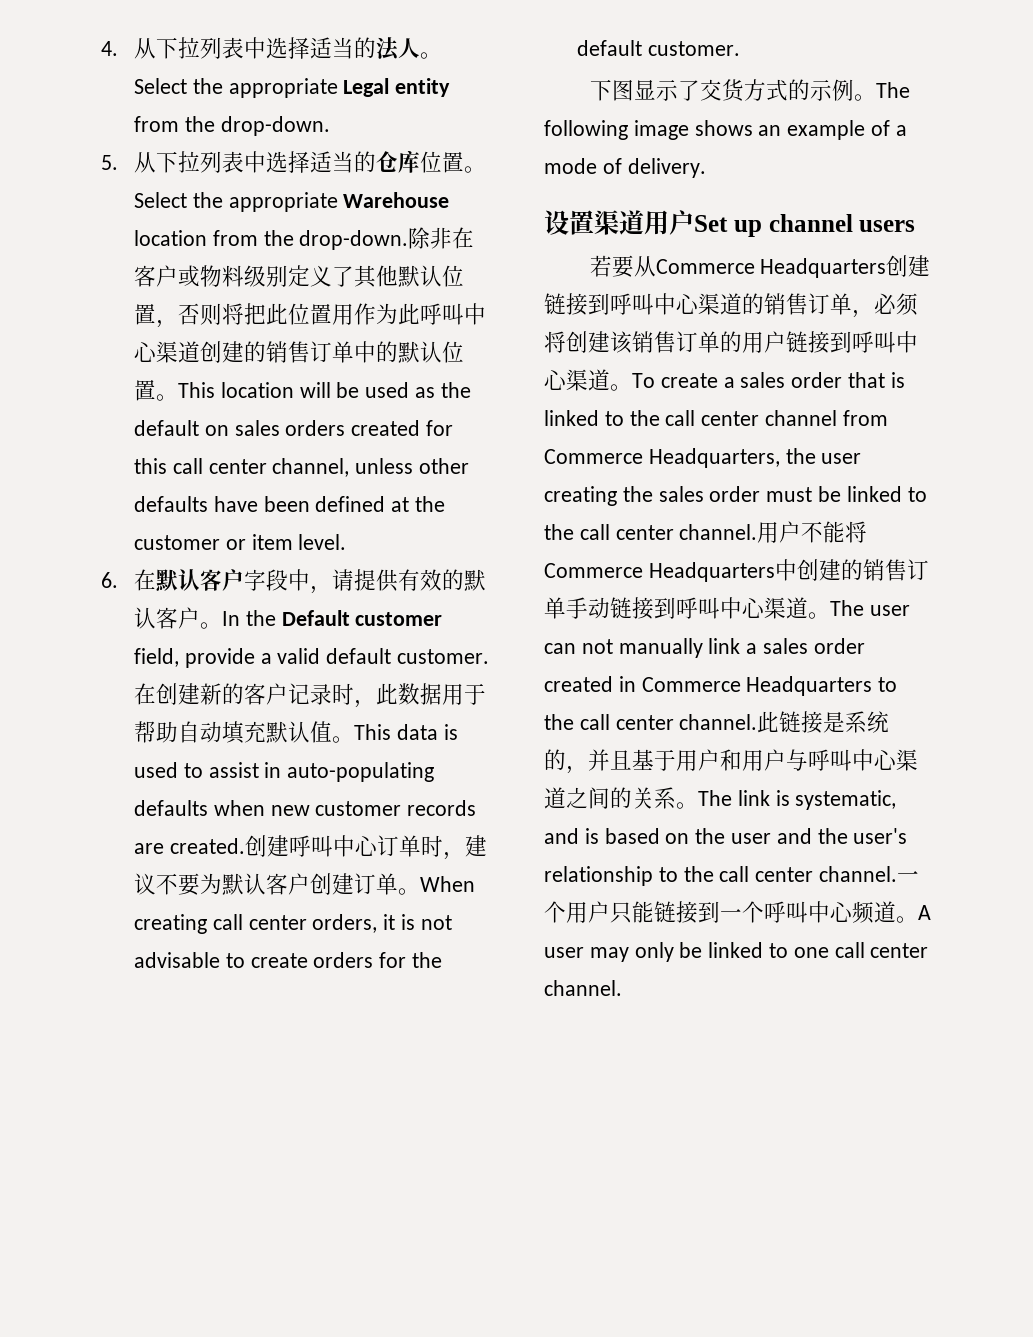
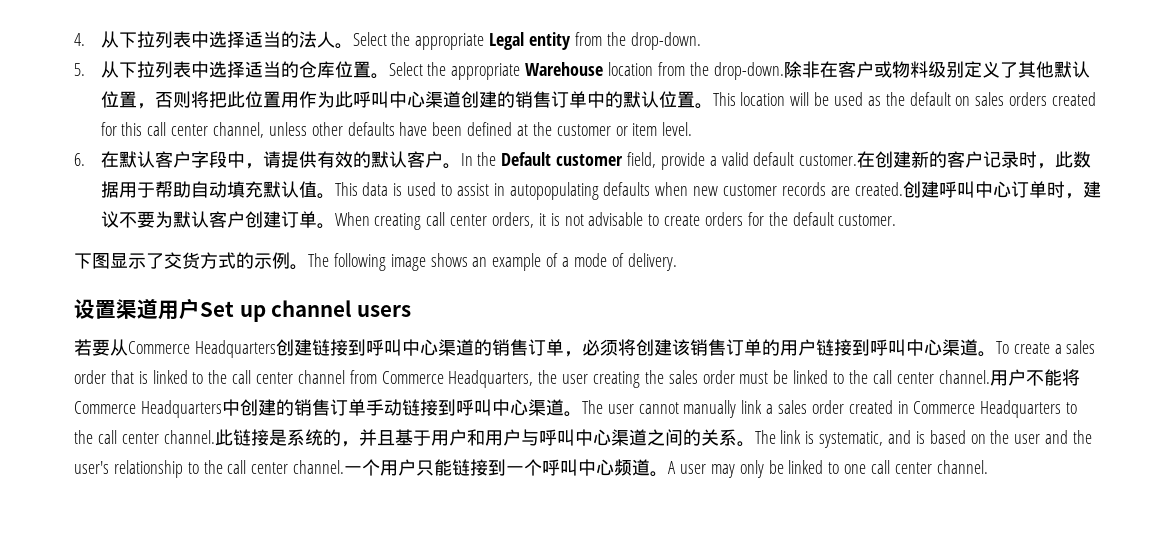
- This data is used to assist in auto-populating defaults when new customer records are created.
+ This data is used to assist in autopopulating defaults when new customer records are created.
- The user can not manually link a sales order created in Commerce Headquarters to the call center channel.
+ The user cannot manually link a sales order created in Commerce Headquarters to the call center channel.

